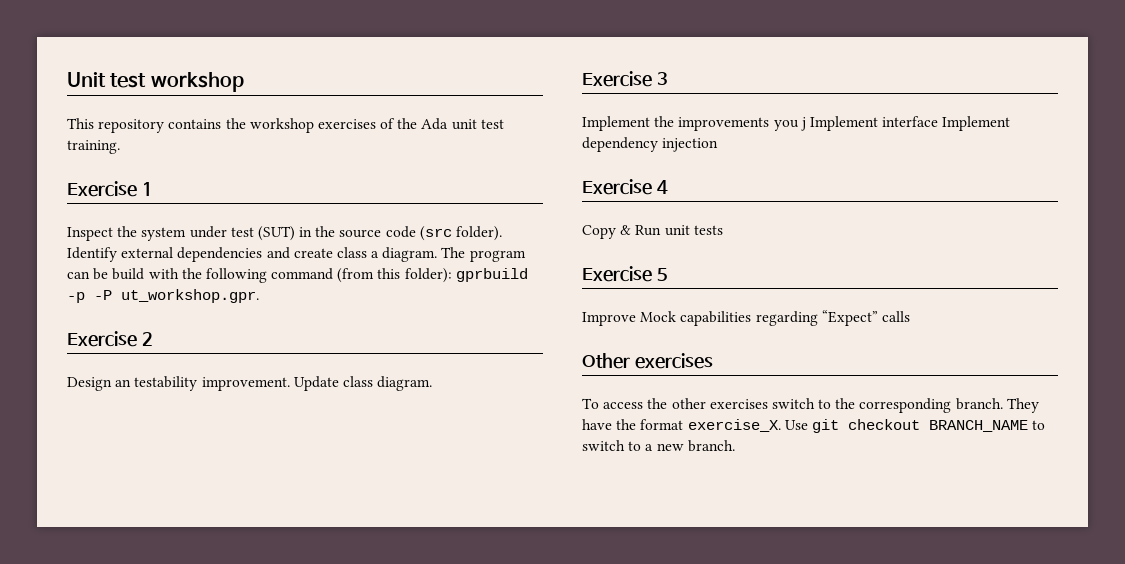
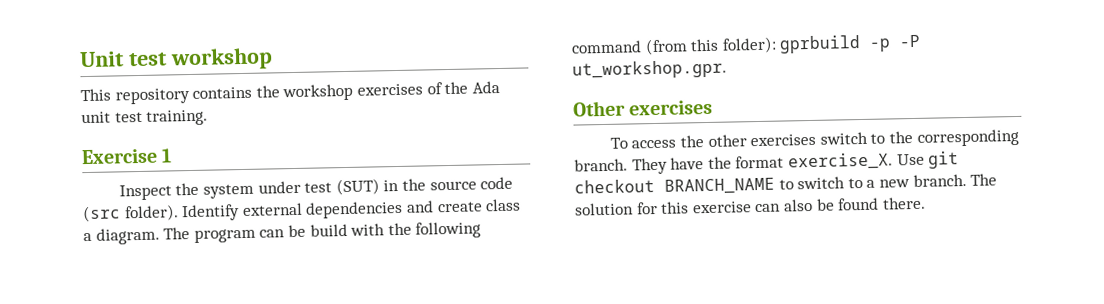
- Exercise 2
- Design an testability improvement. Update class diagram.
- Exercise 3
- Implement the improvements you j Implement interface Implement dependency injection
- Exercise 4
- Copy & Run unit tests
- Exercise 5
- Improve Mock capabilities regarding “Expect” calls
+ The solution for this exercise can also be found there.

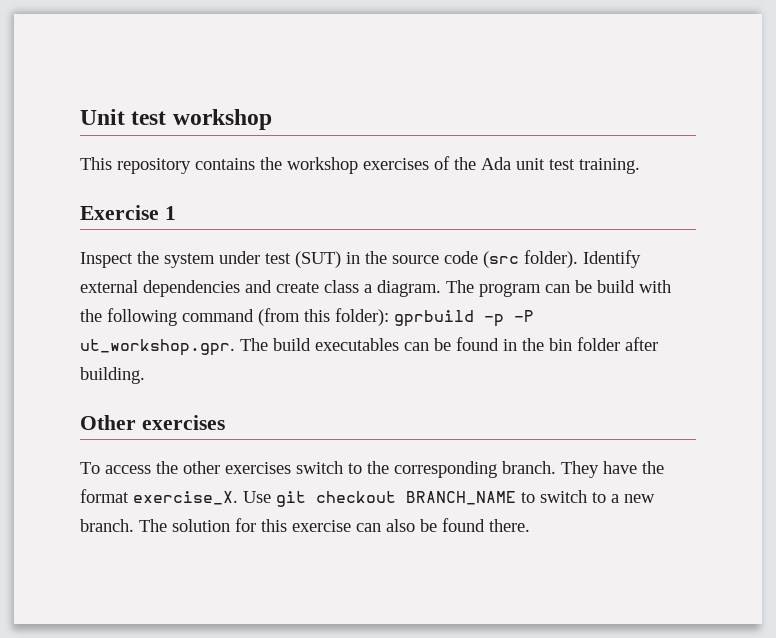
- The program can be build with the following command (from this folder): gprbuild -p -P ut_workshop.gpr.
+ The program can be build with the following command (from this folder): gprbuild -p -P ut_workshop.gpr. The build executables can be found in the bin folder after building.

